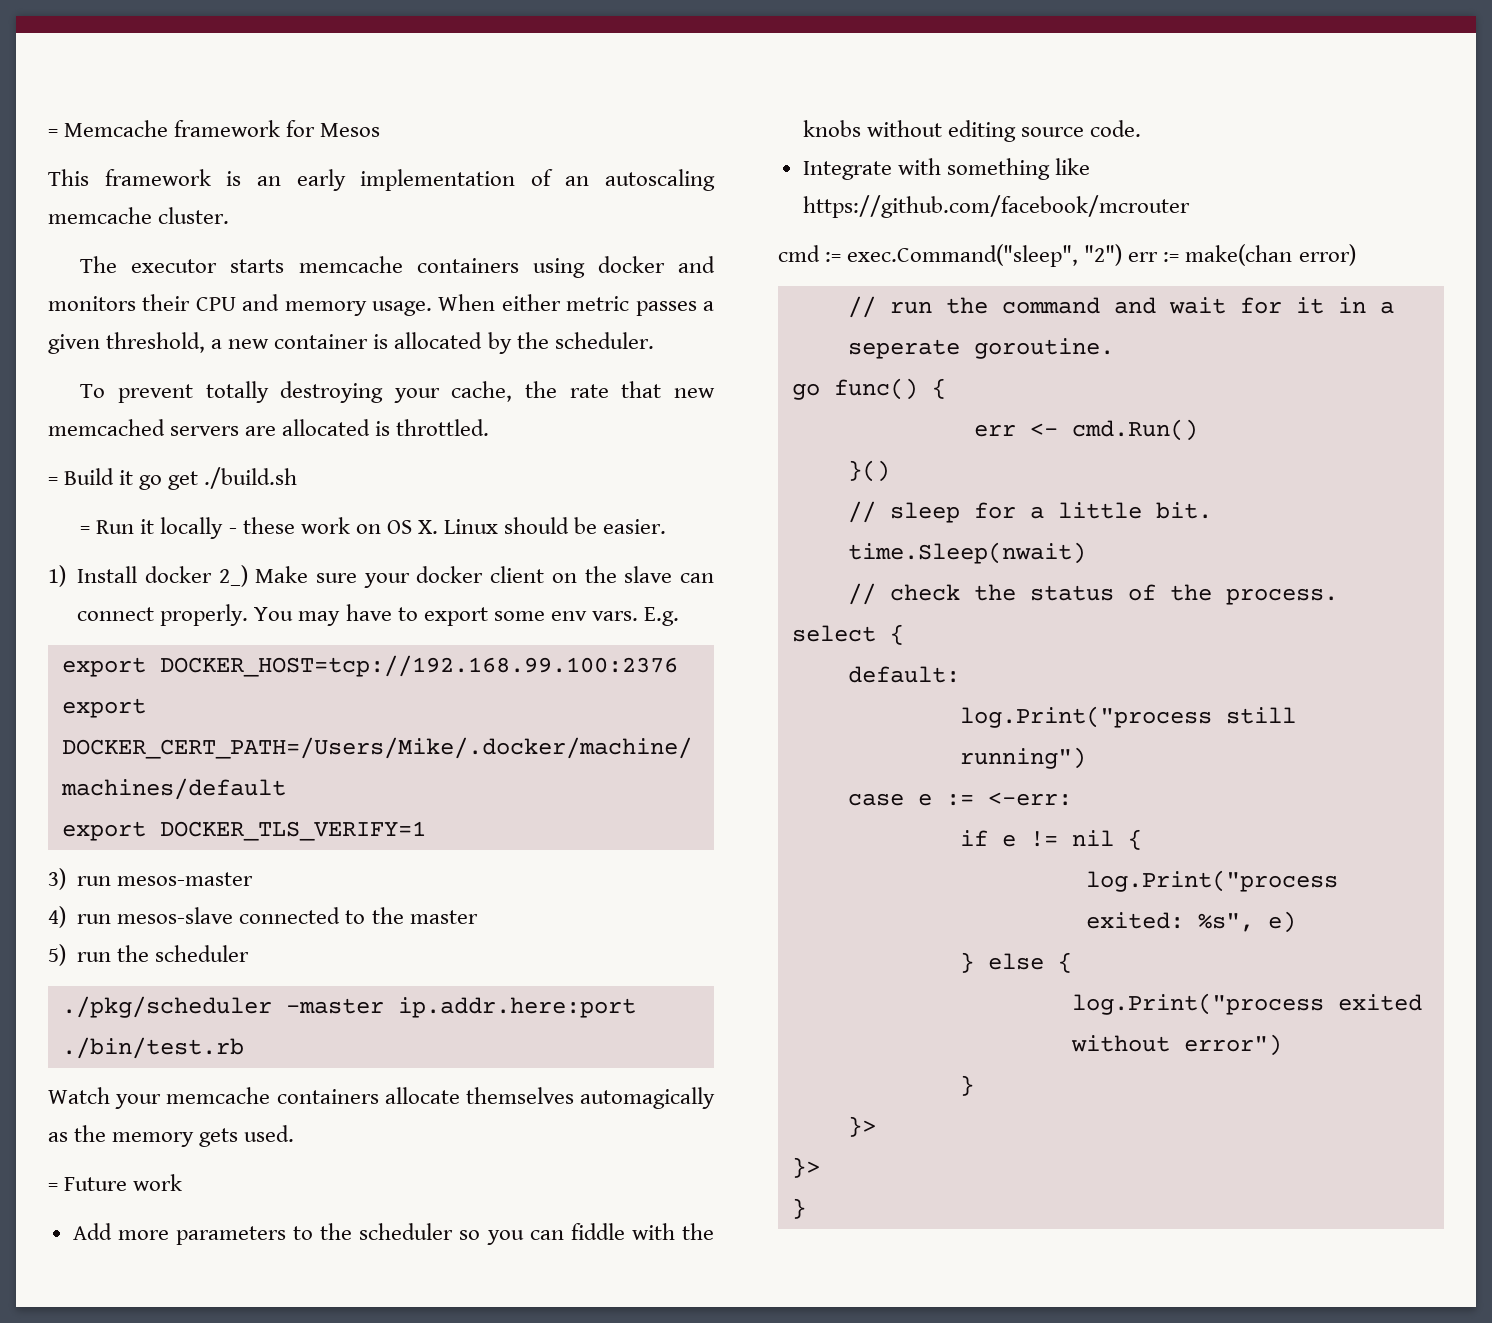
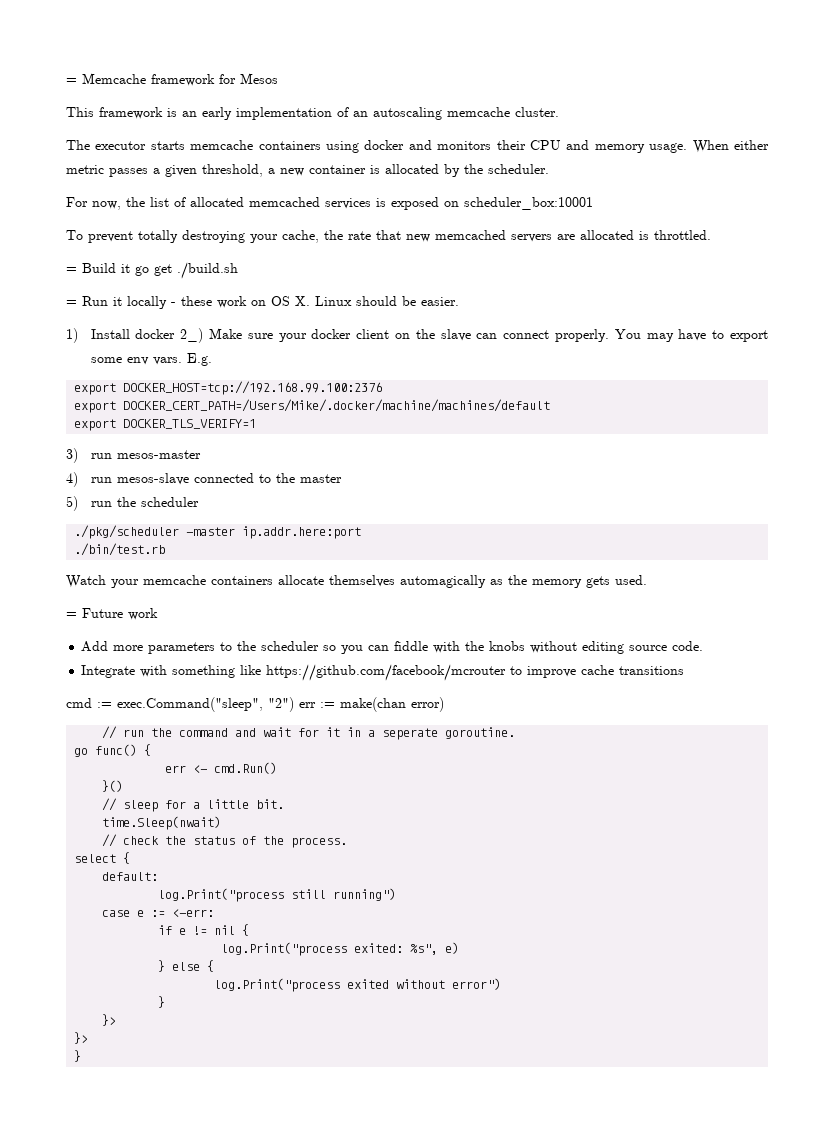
+ For now, the list of allocated memcached services is exposed on scheduler_box:10001
- Integrate with something like https://github.com/facebook/mcrouter
+ Integrate with something like https://github.com/facebook/mcrouter to improve cache transitions

